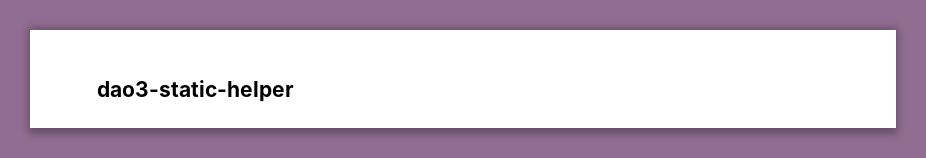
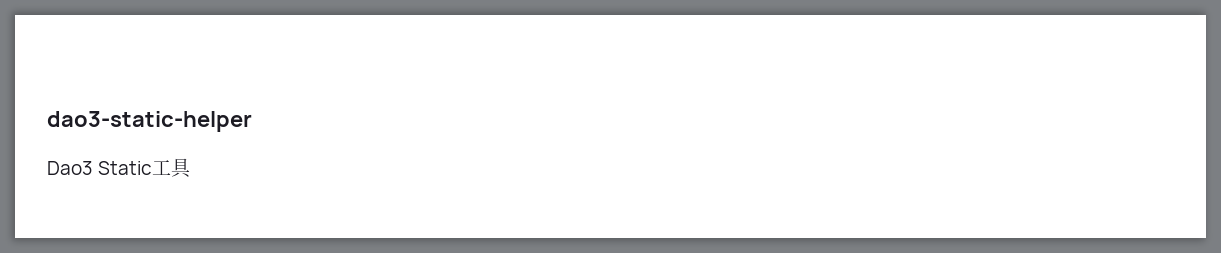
+ Dao3 Static工具

